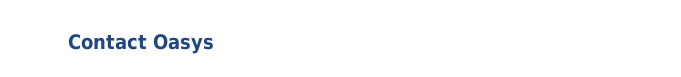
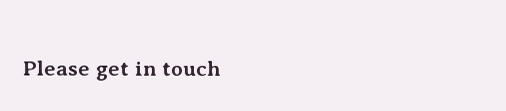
- Contact Oasys
+ Please get in touch

